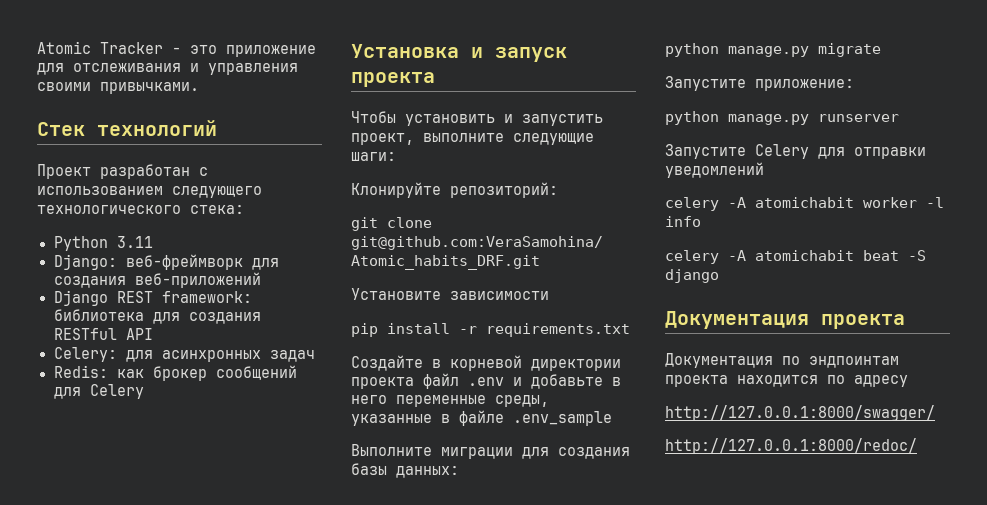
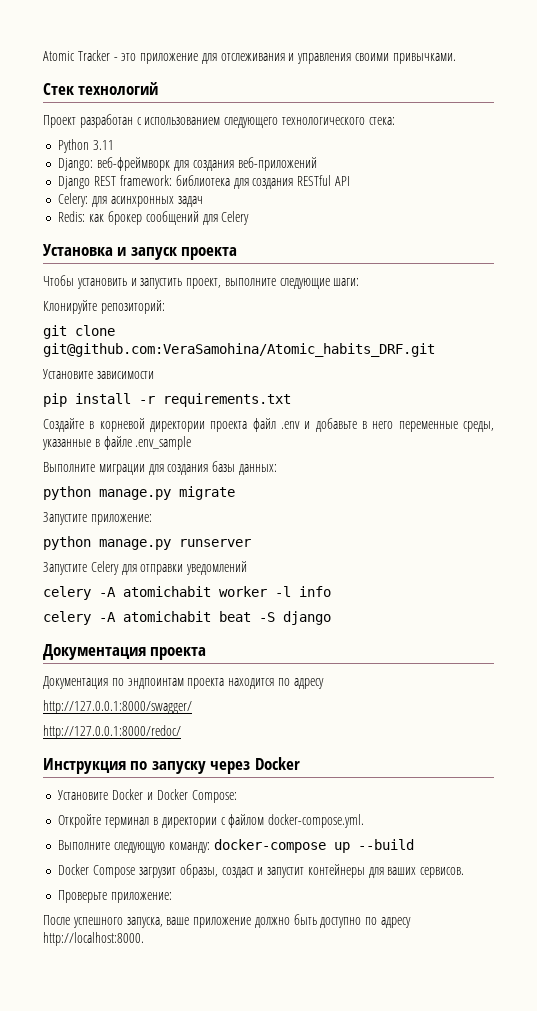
+ Инструкция по запуску через Docker
+ Установите Docker и Docker Compose:
+ Откройте терминал в директории с файлом docker-compose.yml.
+ Выполните следующую команду: docker-compose up --build
+ Docker Compose загрузит образы, создаст и запустит контейнеры для ваших сервисов.
+ Проверьте приложение:
+ После успешного запуска, ваше приложение должно быть доступно по адресу http://localhost:8000.

